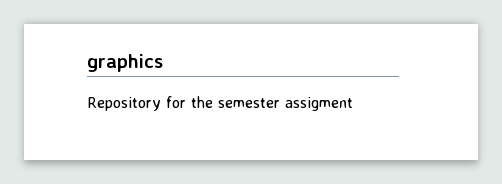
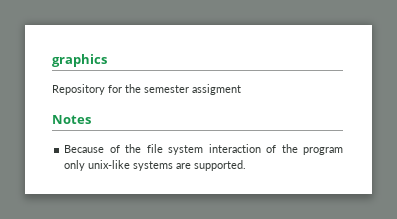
+ Notes
+ Because of the file system interaction of the program only unix-like systems are supported.

